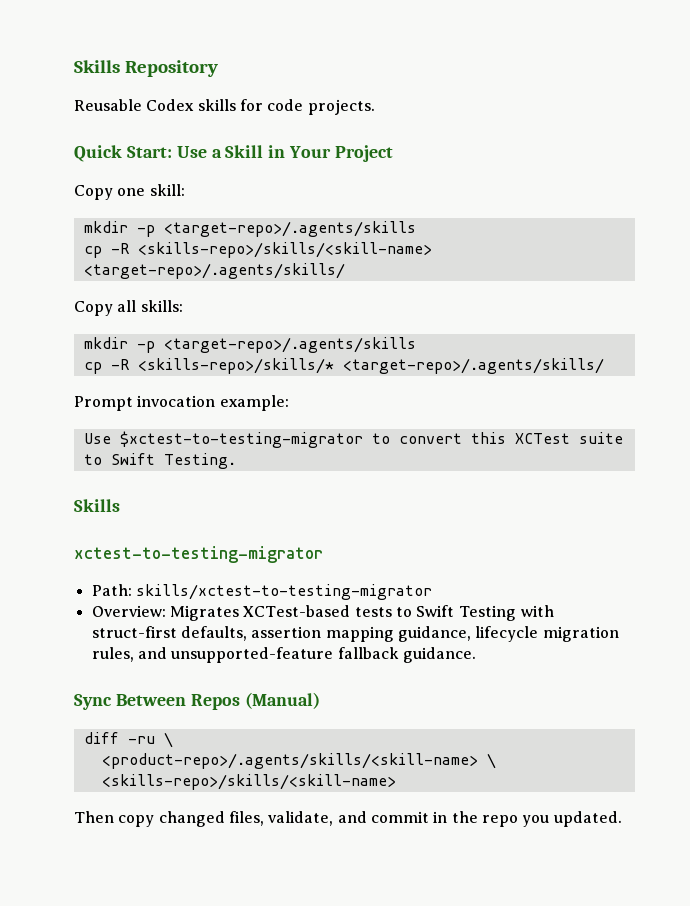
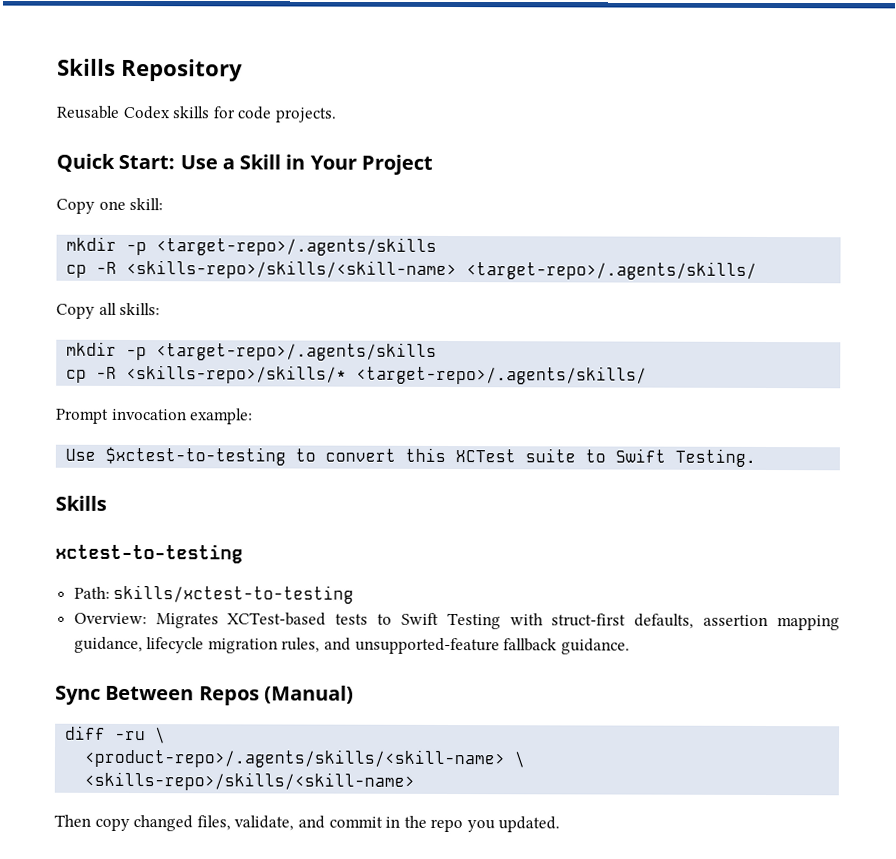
- Use $xctest-to-testing-migrator to convert this XCTest suite to Swift Testing.
+ Use $xctest-to-testing to convert this XCTest suite to Swift Testing.
- xctest-to-testing-migrator
+ xctest-to-testing
- Path: skills/xctest-to-testing-migrator
+ Path: skills/xctest-to-testing

